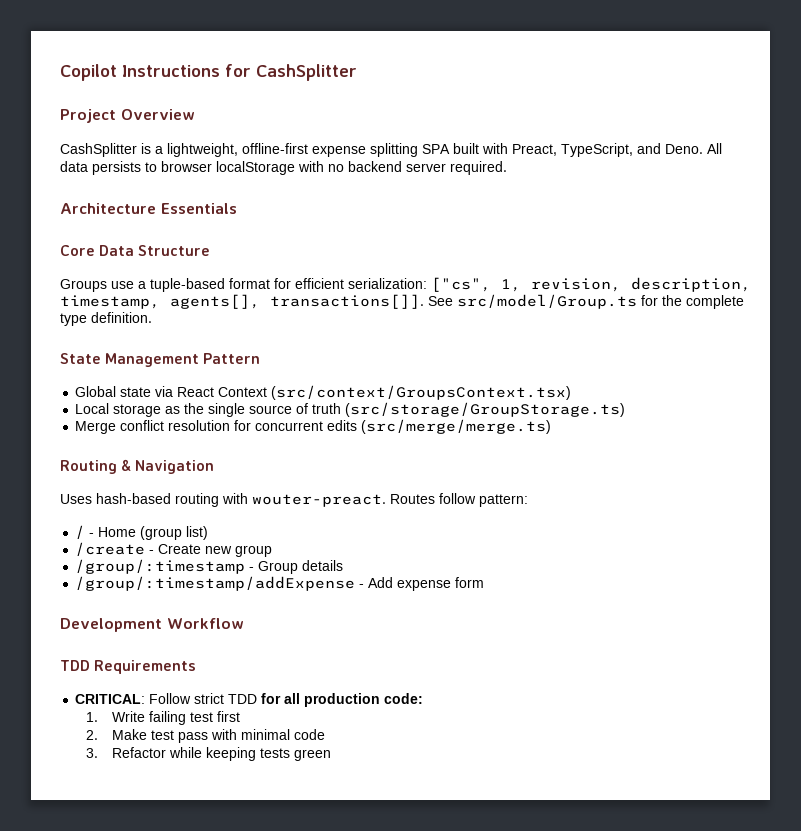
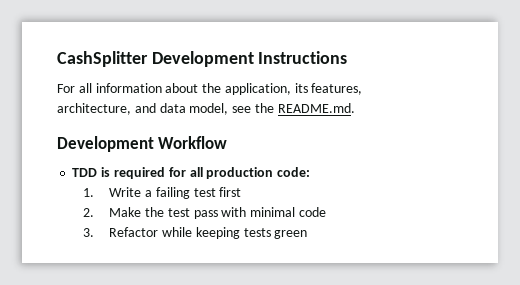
- Copilot Instructions for CashSplitter
- Project Overview
- CashSplitter is a lightweight, offline-first expense splitting SPA built with Preact, TypeScript, and Deno. All data persists to browser localStorage with no backend server required.
- Architecture Essentials
- Core Data Structure
- Groups use a tuple-based format for efficient serialization: ["cs", 1, revision, description, timestamp, agents[], transactions[]]. See src/model/Group.ts for the complete type definition.
- State Management Pattern
- Global state via React Context (src/context/GroupsContext.tsx)
- Local storage as the single source of truth (src/storage/GroupStorage.ts)
- Merge conflict resolution for concurrent edits (src/merge/merge.ts)
- Routing & Navigation
- Uses hash-based routing with wouter-preact. Routes follow pattern:
- / - Home (group list)
- /create - Create new group
- /group/:timestamp - Group details
- /group/:timestamp/addExpense - Add expense form
+ CashSplitter Development Instructions
+ For all information about the application, its features, architecture, and data model, see the README.md.
  Development Workflow
- TDD Requirements
- CRITICAL: Follow strict TDD for all production code:
+ TDD is required for all production code:
- 1. Write failing test first
+ 1. Write a failing test first
- 2. Make test pass with minimal code
+ 2. Make the test pass with minimal code

